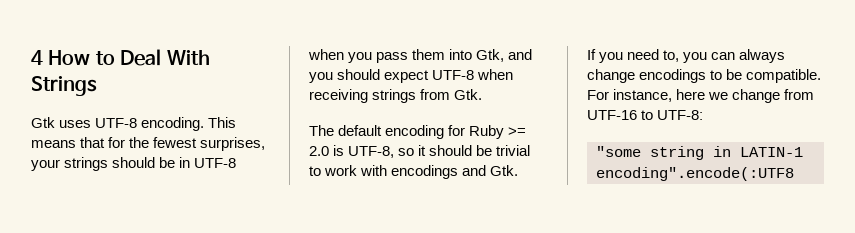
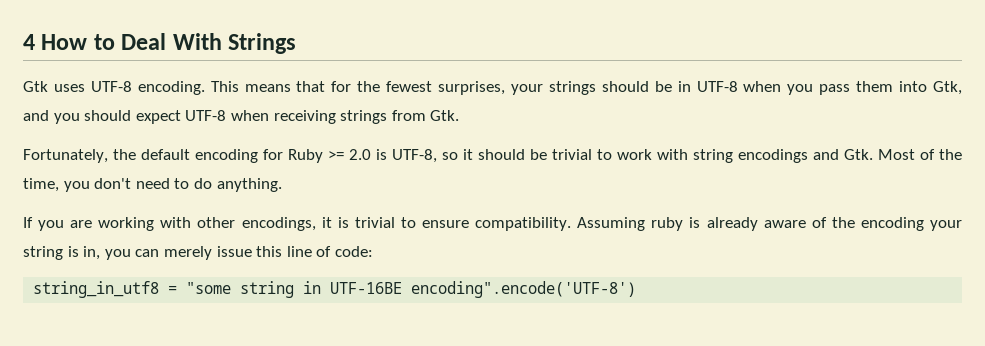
- The default encoding for Ruby >= 2.0 is UTF-8, so it should be trivial to work with encodings and Gtk.
- If you need to, you can always change encodings to be compatible. For instance, here we change from UTF-16 to UTF-8:
- "some string in LATIN-1 encoding".encode(:UTF8
+ Fortunately, the default encoding for Ruby >= 2.0 is UTF-8, so it should be trivial to work with string encodings and Gtk. Most of the time, you don't need to do anything.
+ If you are working with other encodings, it is trivial to ensure compatibility. Assuming ruby is already aware of the encoding your string is in, you can merely issue this line of code:
+ string_in_utf8 = "some string in UTF-16BE encoding".encode('UTF-8')

